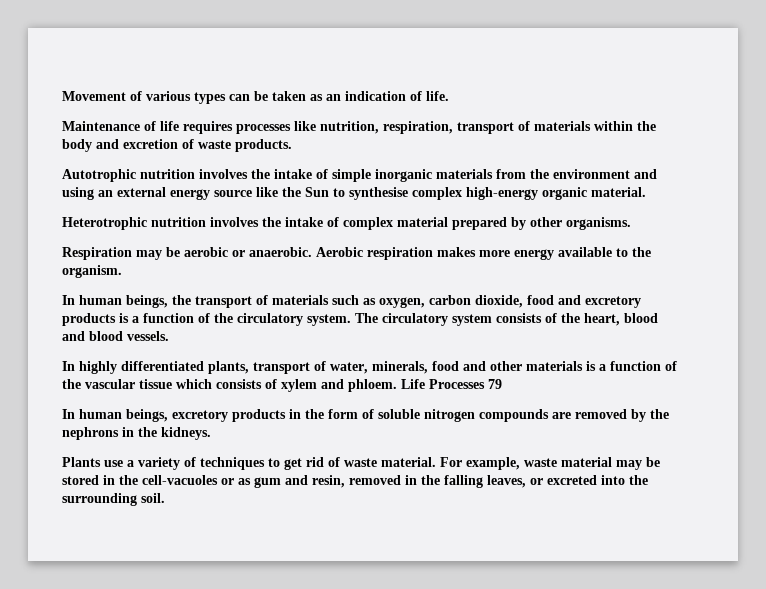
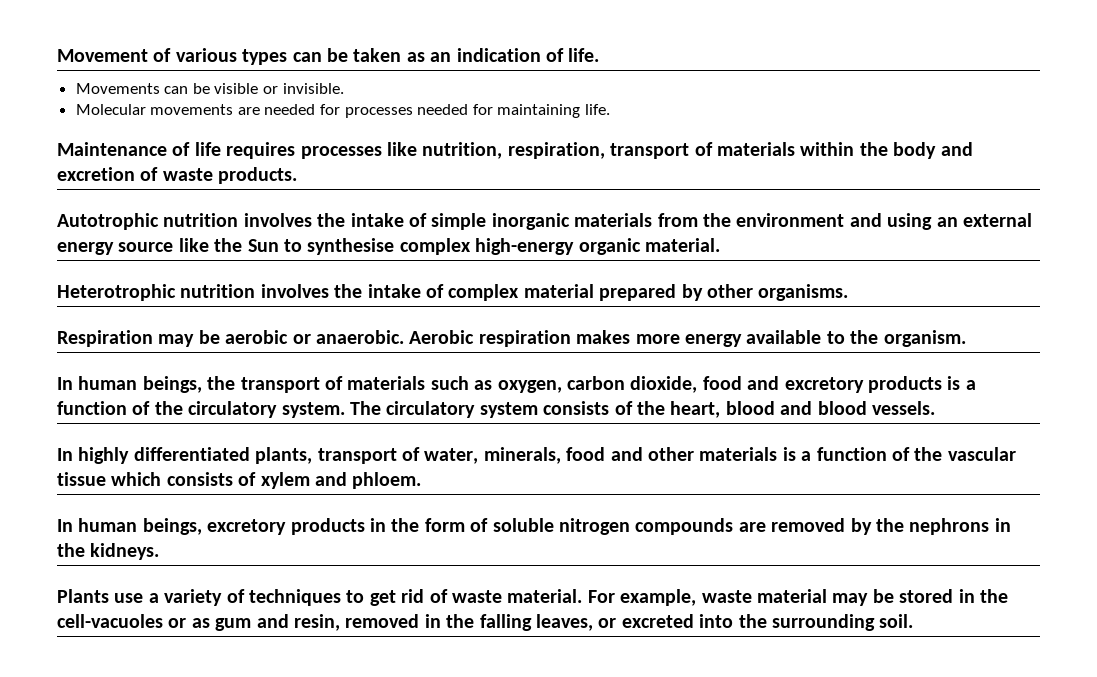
+ Movements can be visible or invisible.
+ Molecular movements are needed for processes needed for maintaining life.
- Life Processes 79

